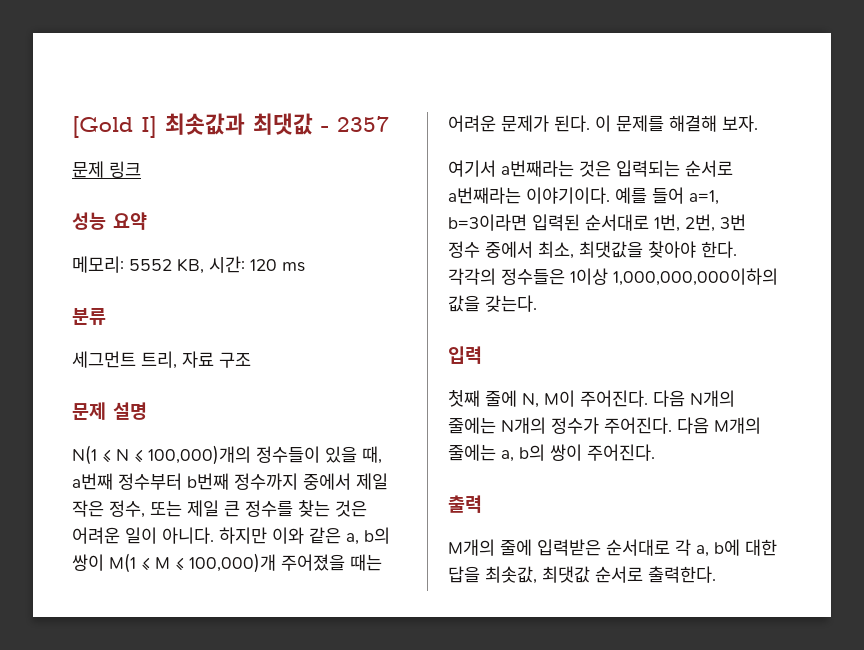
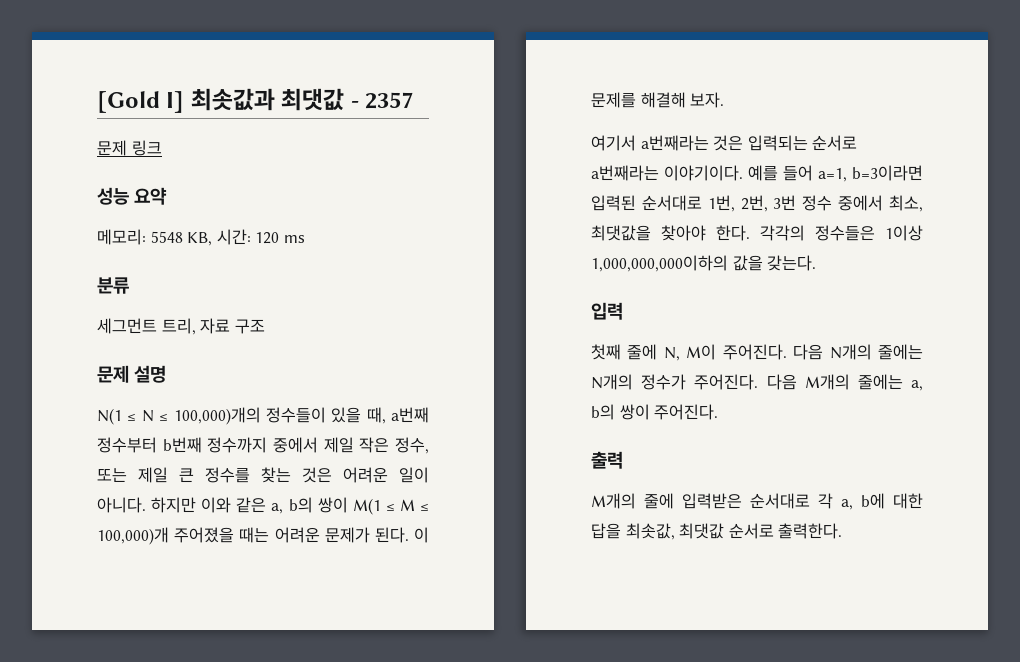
- 메모리: 5552 KB, 시간: 120 ms
+ 메모리: 5548 KB, 시간: 120 ms

